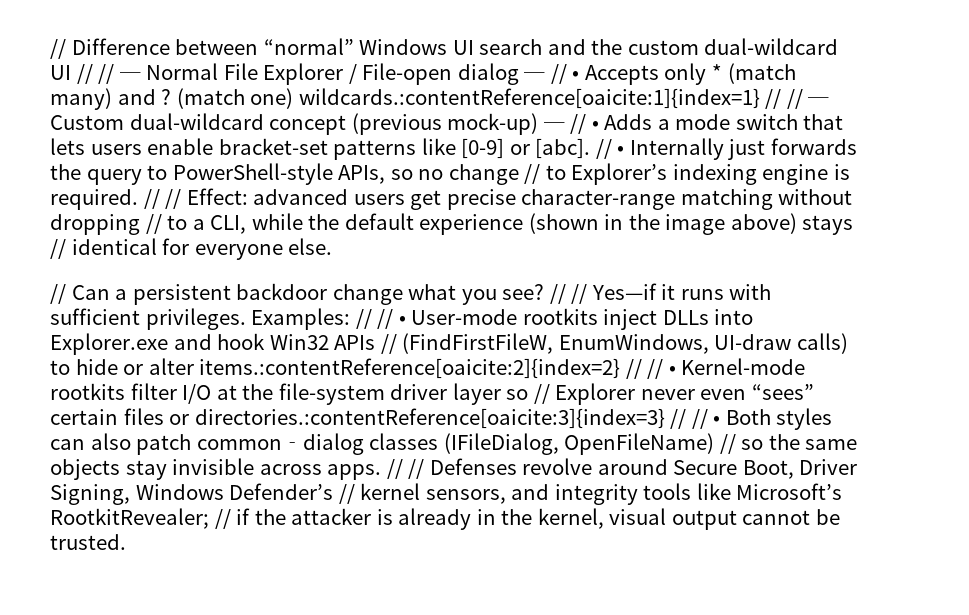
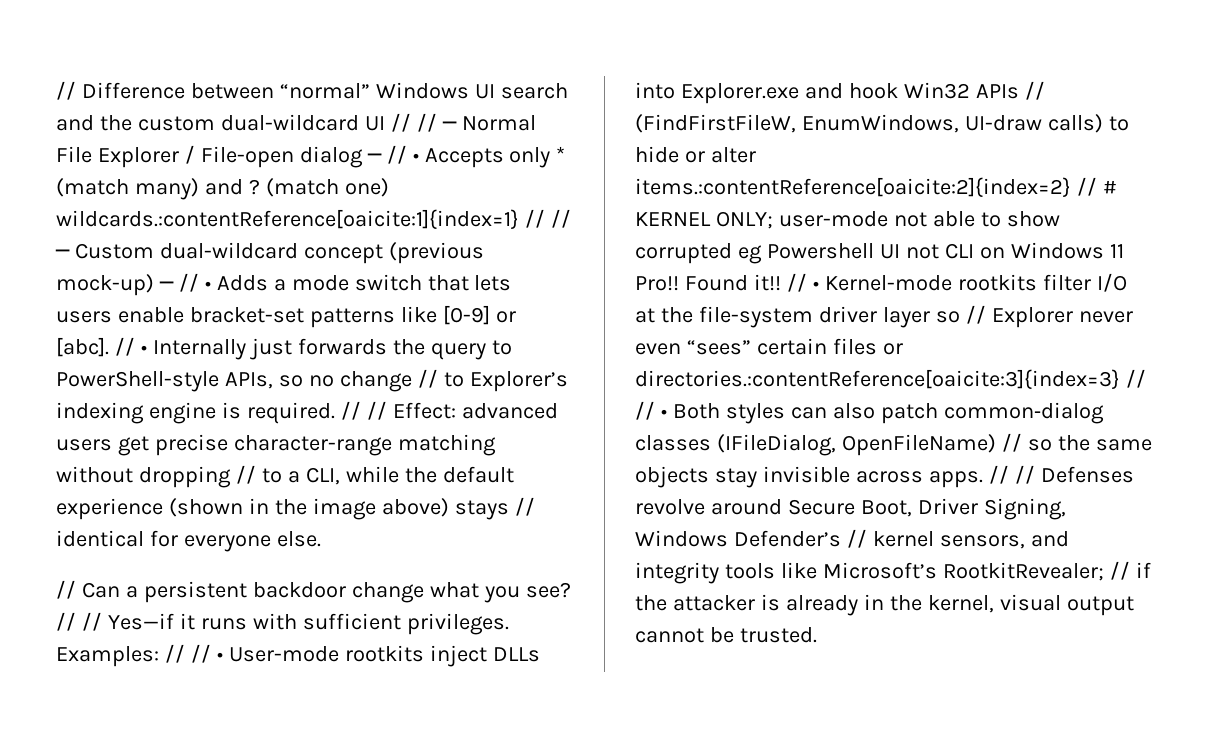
- Examples: // // • User-mode rootkits inject DLLs into Explorer.exe and hook Win32 APIs // (FindFirstFileW, EnumWindows, UI-draw calls) to hide or alter items.:contentReference[oaicite:2]{index=2} // // • Kernel-mode rootkits filter I/O at the file-system driver layer so // Explorer never even “sees” certain files or directories.:contentReference[oaicite:3]{index=3} // // • Both styles can also patch common‐dialog classes (IFileDialog, OpenFileName) // so the same objects stay invisible across apps.
+ Examples: // // • User-mode rootkits inject DLLs into Explorer.exe and hook Win32 APIs // (FindFirstFileW, EnumWindows, UI-draw calls) to hide or alter items.:contentReference[oaicite:2]{index=2} // # KERNEL ONLY; user-mode not able to show corrupted eg Powershell UI not CLI on Windows 11 Pro!! Found it!! // • Kernel-mode rootkits filter I/O at the file-system driver layer so // Explorer never even “sees” certain files or directories.:contentReference[oaicite:3]{index=3} // // • Both styles can also patch common‐dialog classes (IFileDialog, OpenFileName) // so the same objects stay invisible across apps.

